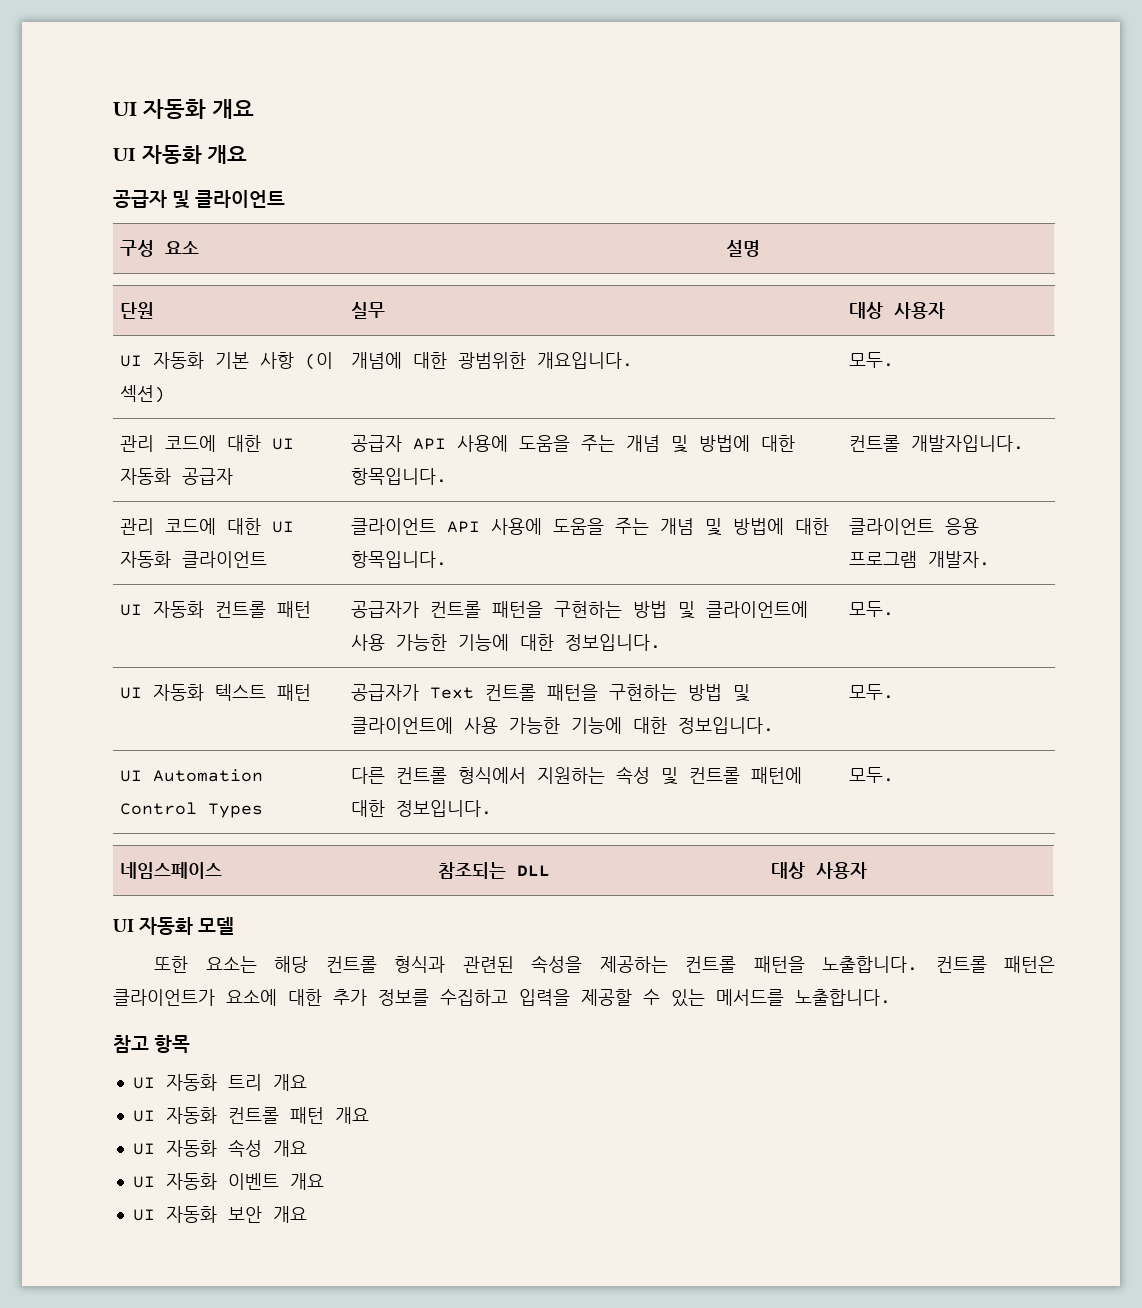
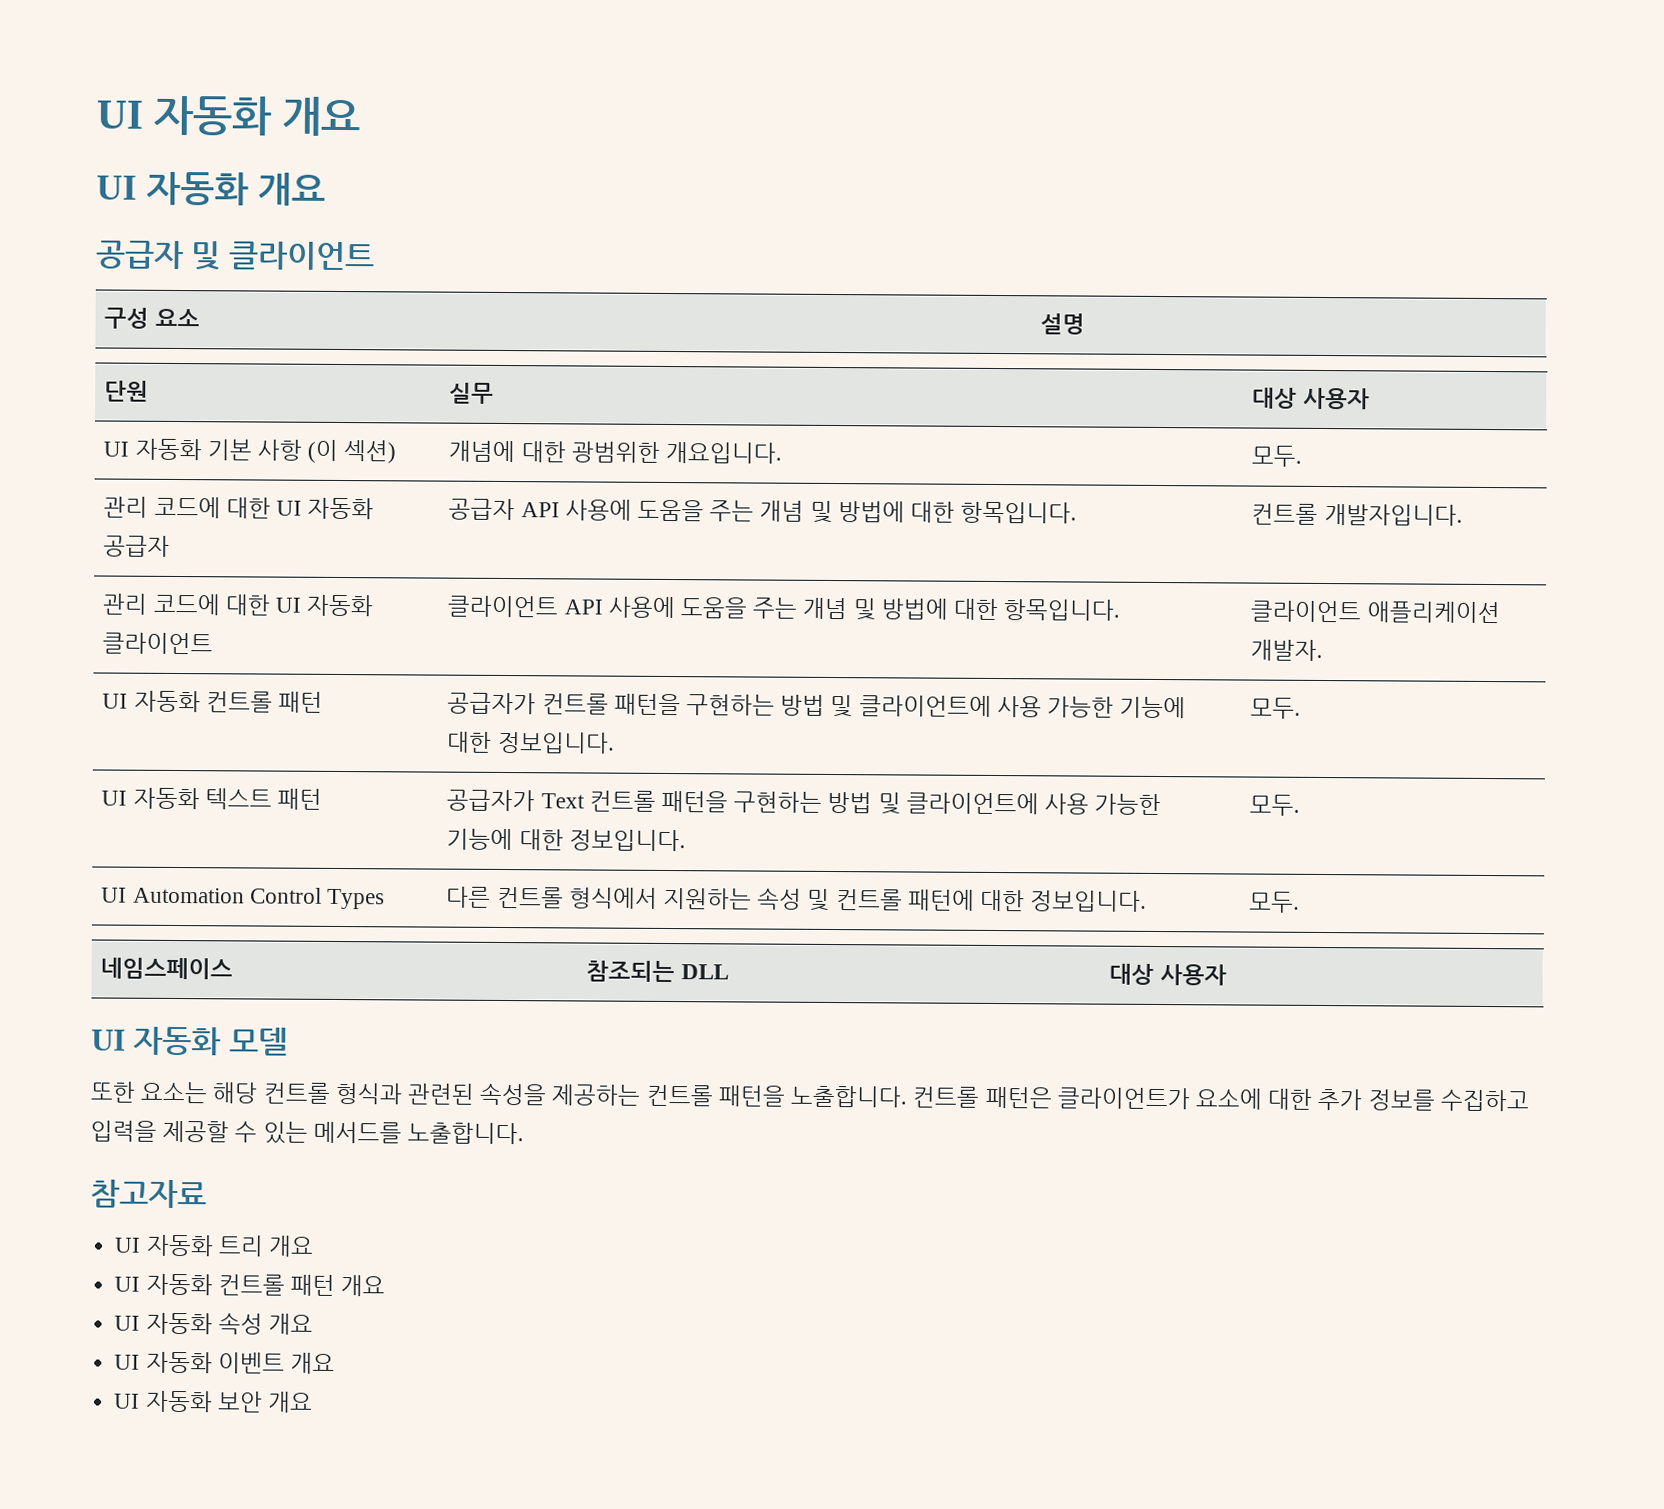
- 관리 코드에 대한 UI 자동화 클라이언트 | 클라이언트 API 사용에 도움을 주는 개념 및 방법에 대한 항목입니다. | 클라이언트 응용 프로그램 개발자.
+ 관리 코드에 대한 UI 자동화 클라이언트 | 클라이언트 API 사용에 도움을 주는 개념 및 방법에 대한 항목입니다. | 클라이언트 애플리케이션 개발자.
- 참고 항목
+ 참고자료

